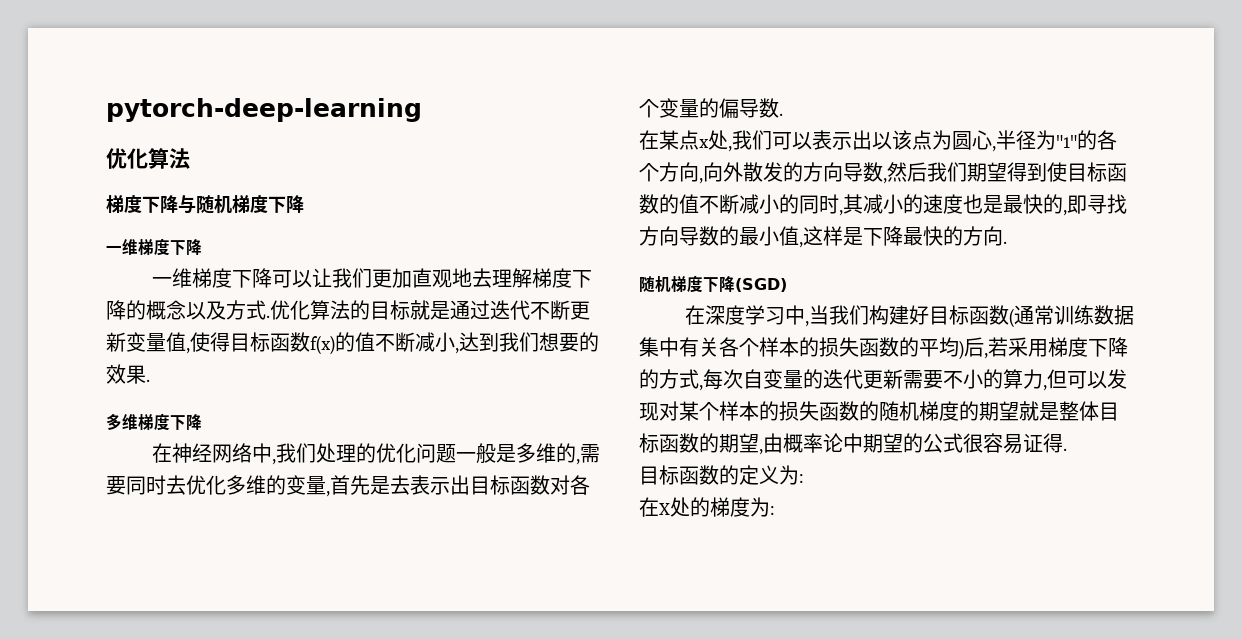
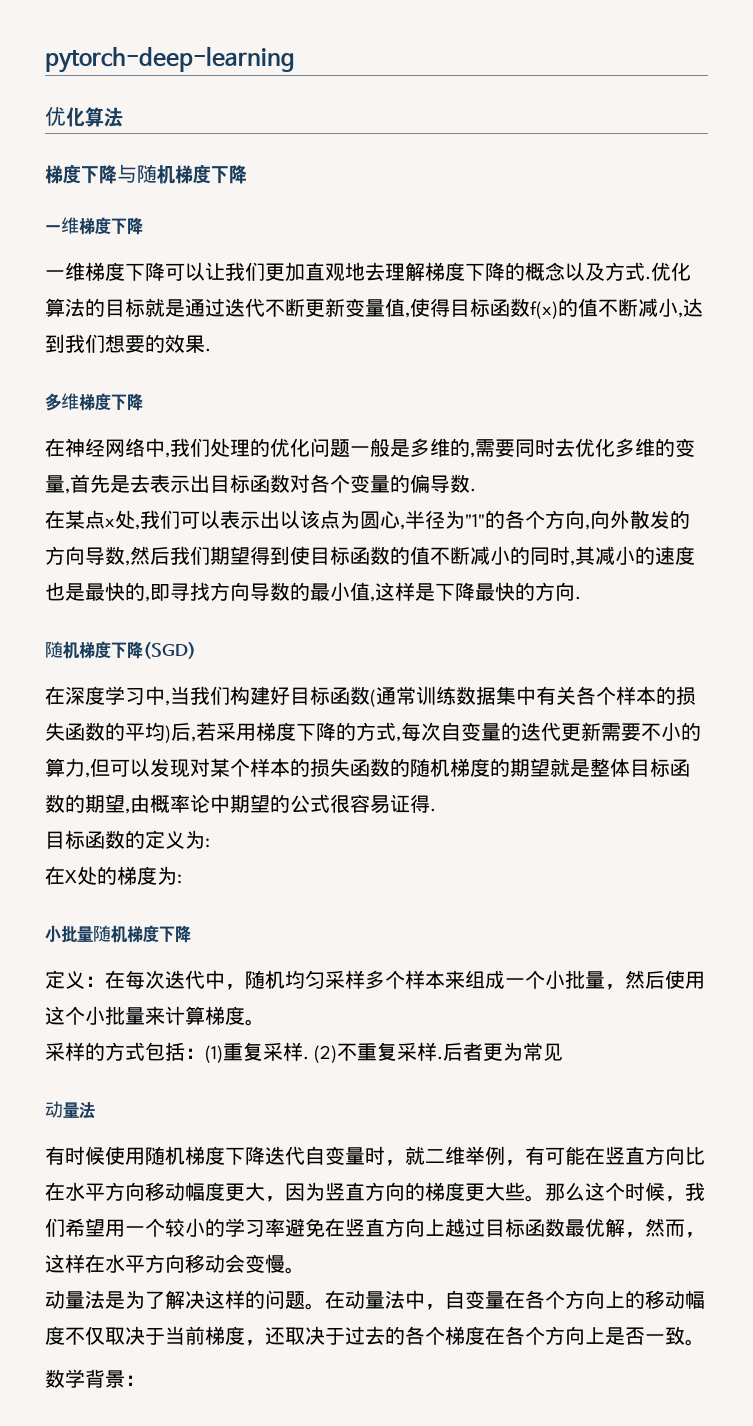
+ 小批量随机梯度下降
+ 定义：在每次迭代中，随机均匀采样多个样本来组成一个小批量，然后使用这个小批量来计算梯度。
+ 采样的方式包括：(1)重复采样. (2)不重复采样.后者更为常见
+ 动量法
+ 有时候使用随机梯度下降迭代自变量时，就二维举例，有可能在竖直方向比在水平方向移动幅度更大，因为竖直方向的梯度更大些。那么这个时候，我们希望用一个较小的学习率避免在竖直方向上越过目标函数最优解，然而，这样在水平方向移动会变慢。
+ 动量法是为了解决这样的问题。在动量法中，自变量在各个方向上的移动幅度不仅取决于当前梯度，还取决于过去的各个梯度在各个方向上是否一致。
+ 数学背景：

